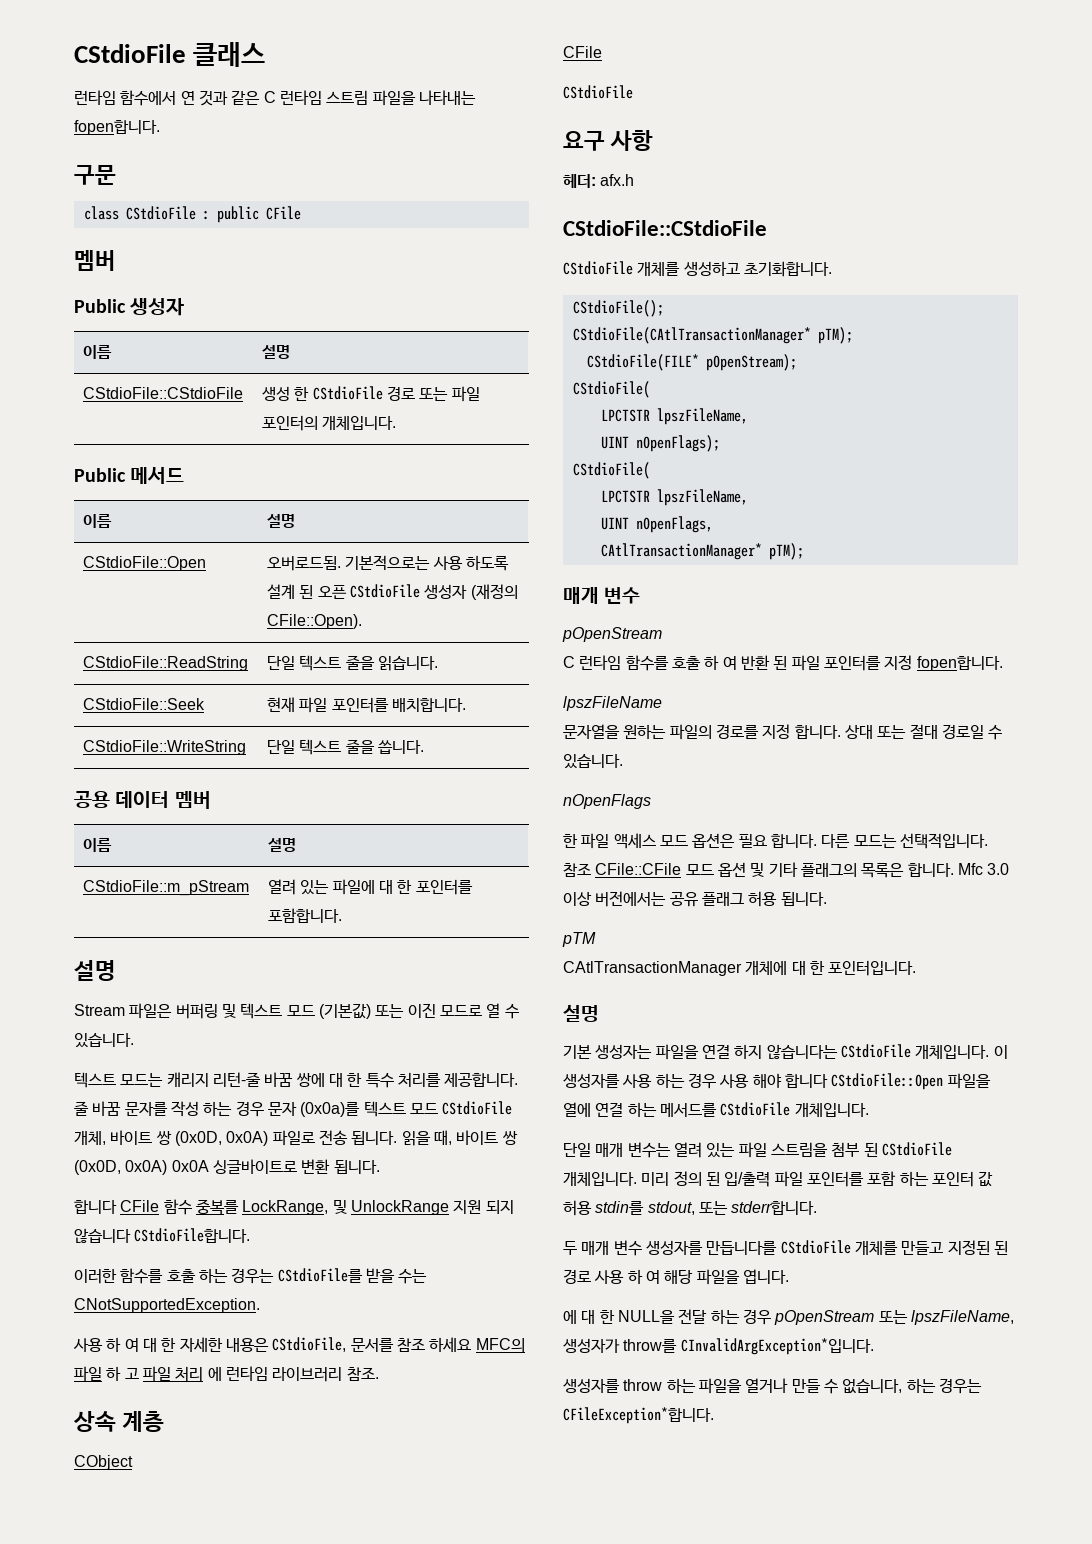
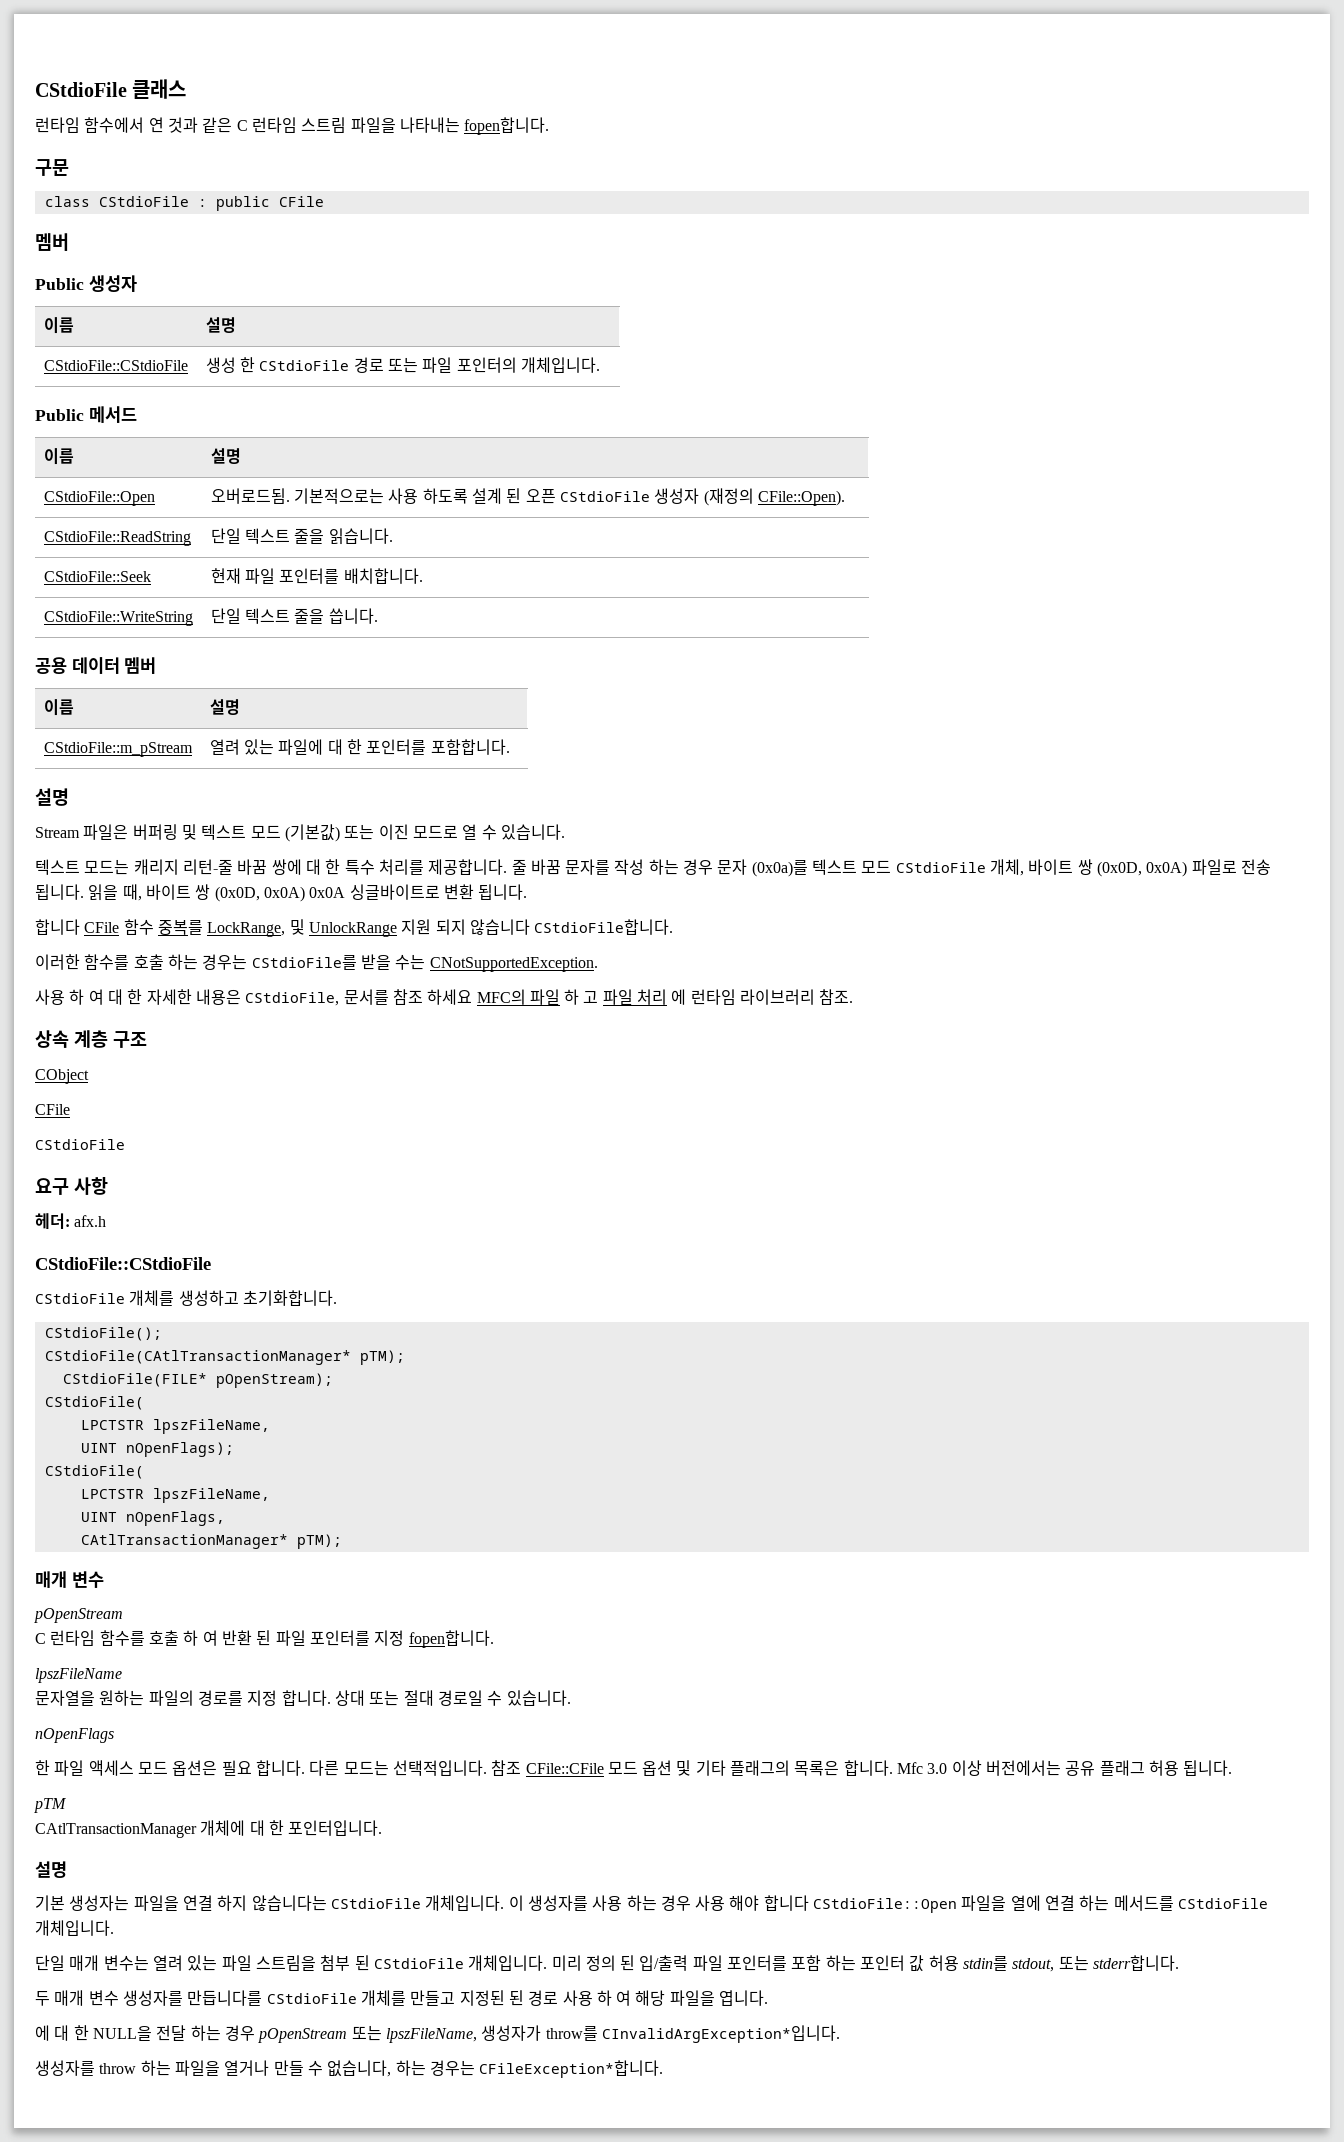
- 상속 계층
+ 상속 계층 구조

